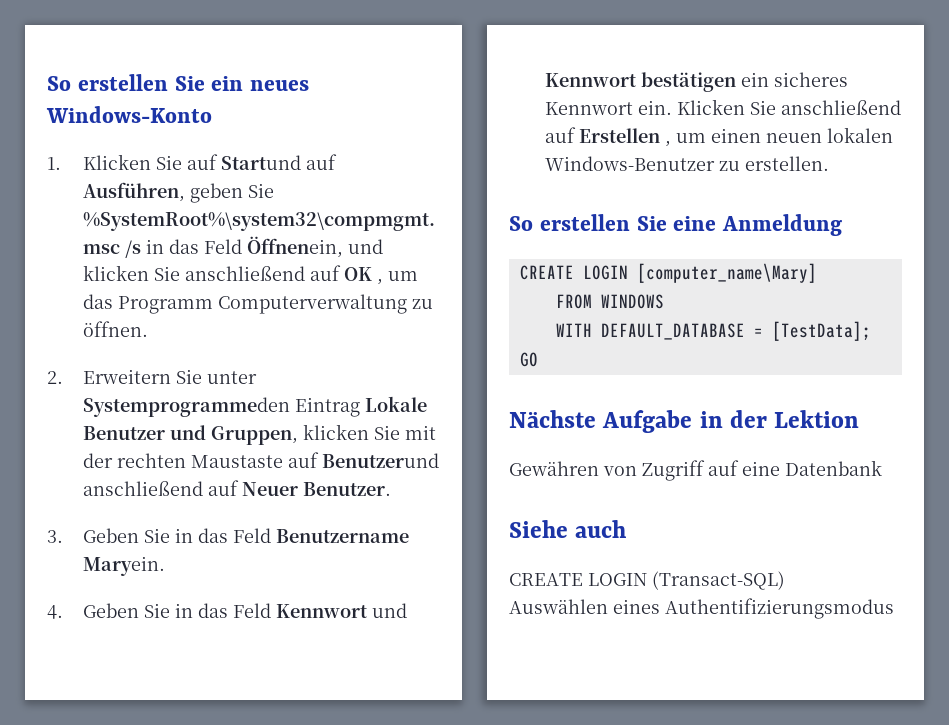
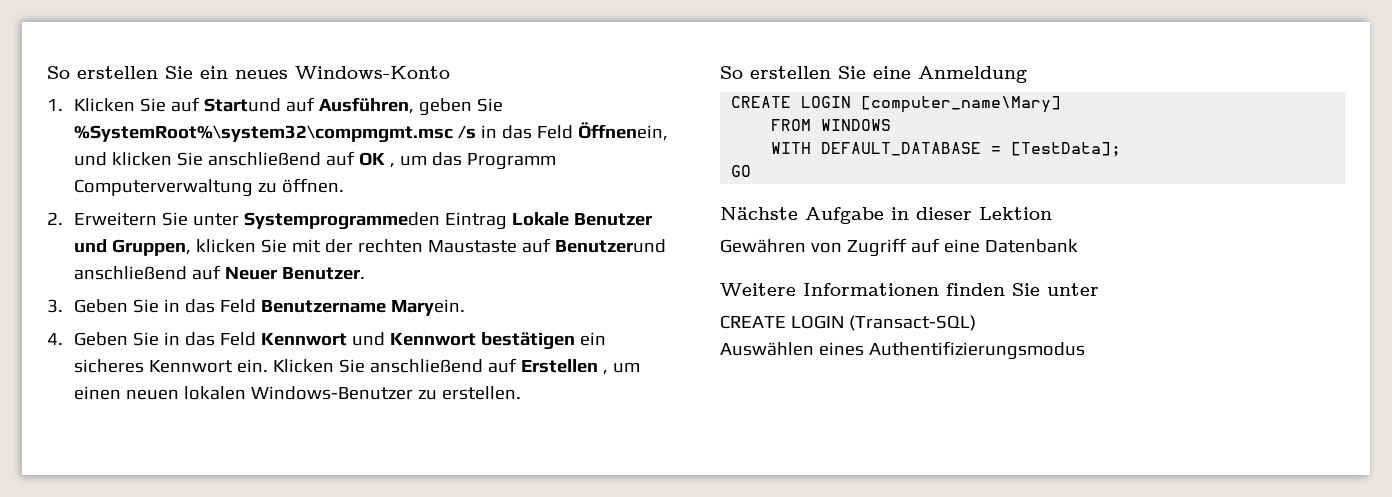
- Nächste Aufgabe in der Lektion
+ Nächste Aufgabe in dieser Lektion
- Siehe auch
+ Weitere Informationen finden Sie unter

